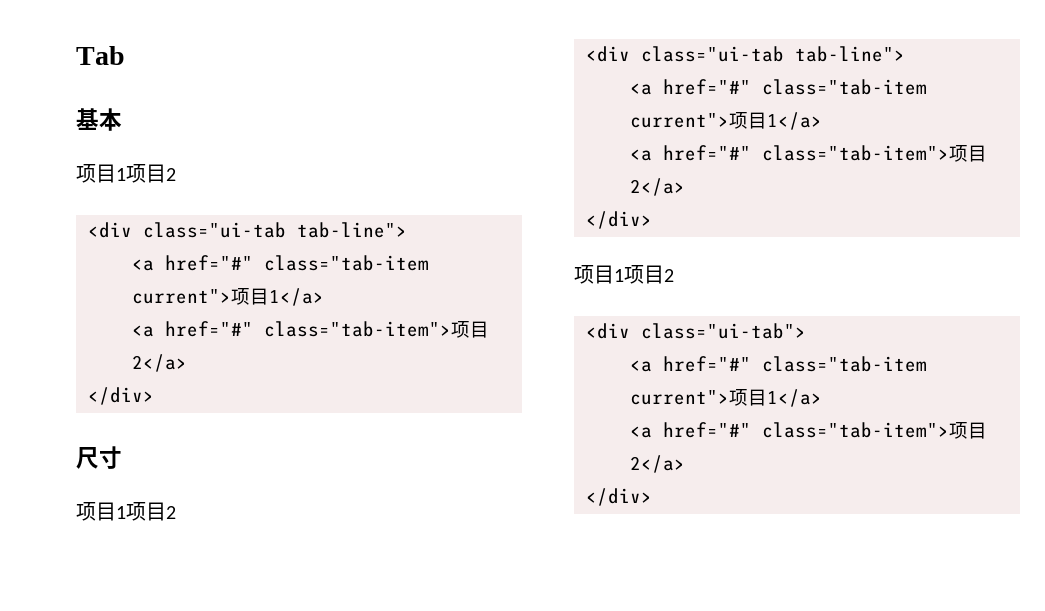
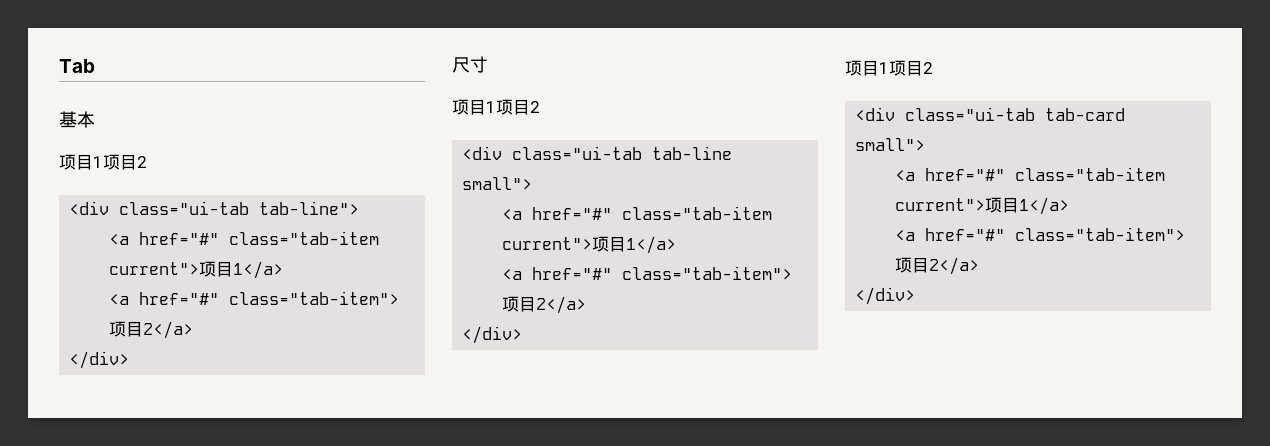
  尺寸
  项目1项目2
- <div class="ui-tab tab-line">
+ <div class="ui-tab tab-line small">
- <div class="ui-tab">
+ <div class="ui-tab tab-card small">

